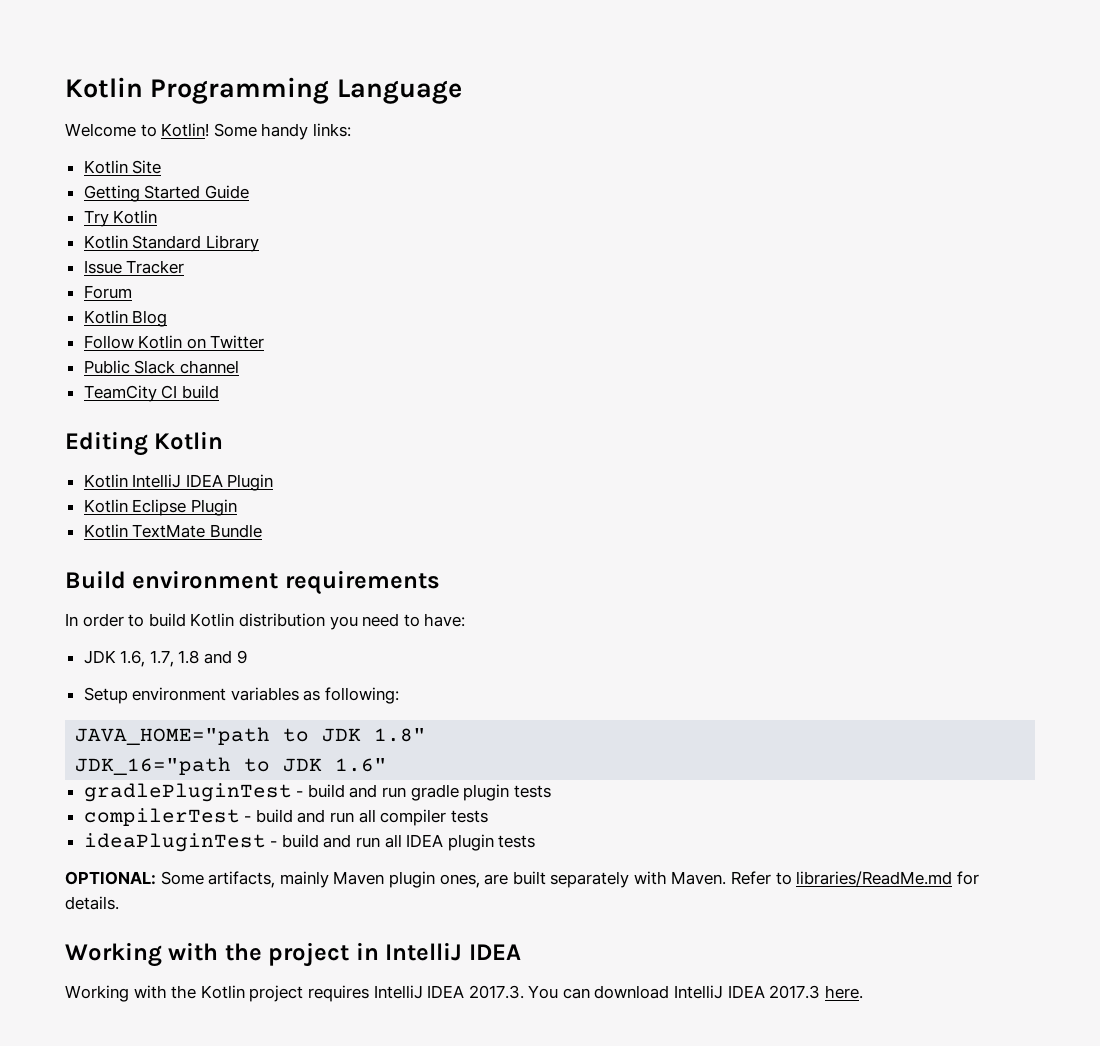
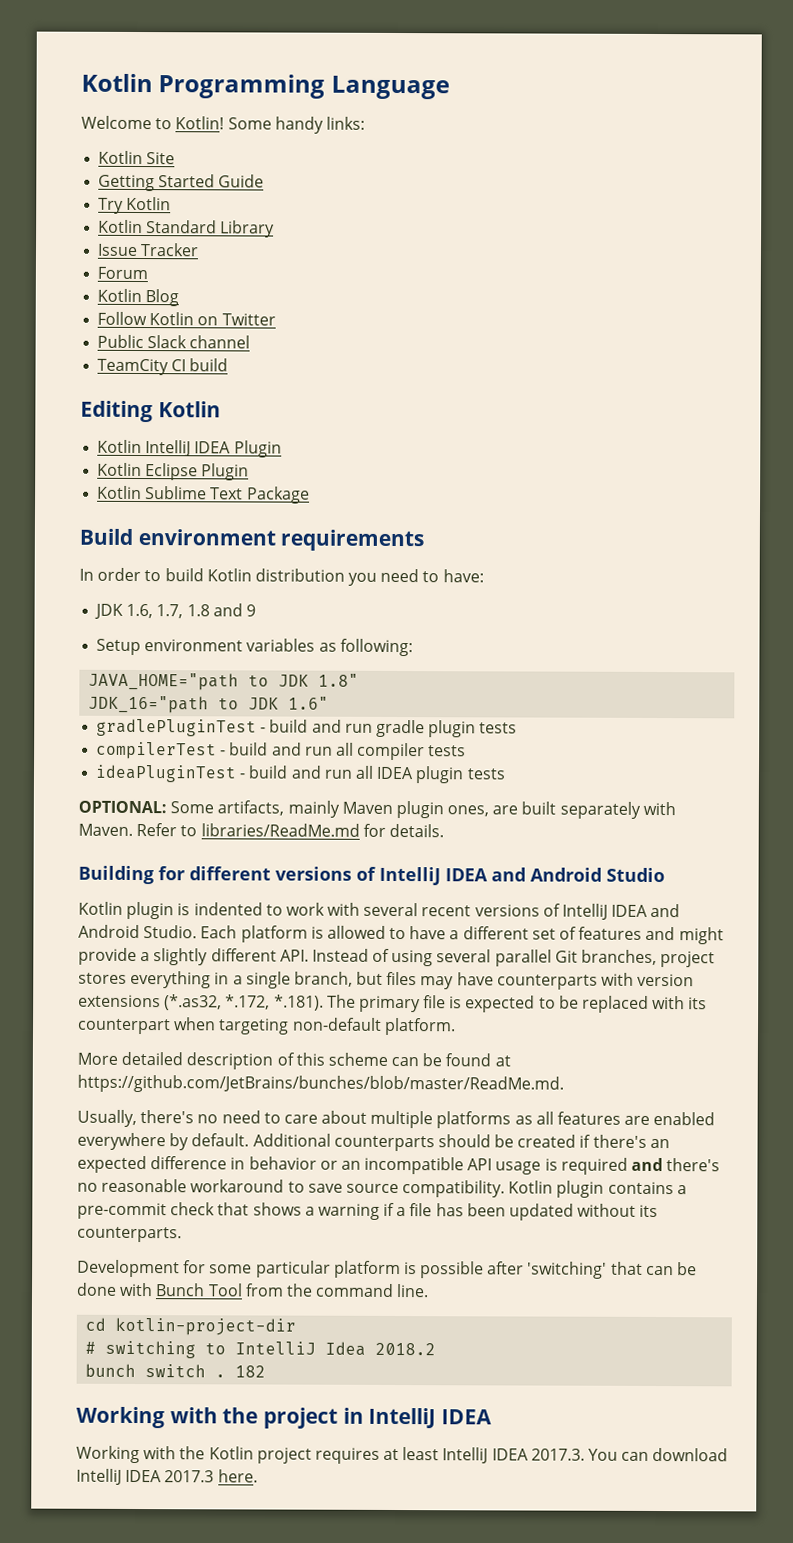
- Kotlin TextMate Bundle
+ Kotlin Sublime Text Package
+ Building for different versions of IntelliJ IDEA and Android Studio
+ Kotlin plugin is indented to work with several recent versions of IntelliJ IDEA and Android Studio. Each platform is allowed to have a different set of features and might provide a slightly different API. Instead of using several parallel Git branches, project stores everything in a single branch, but files may have counterparts with version extensions (*.as32, *.172, *.181). The primary file is expected to be replaced with its counterpart when targeting non-default platform.
+ More detailed description of this scheme can be found at https://github.com/JetBrains/bunches/blob/master/ReadMe.md.
+ Usually, there's no need to care about multiple platforms as all features are enabled everywhere by default. Additional counterparts should be created if there's an expected difference in behavior or an incompatible API usage is required and there's no reasonable workaround to save source compatibility. Kotlin plugin contains a pre-commit check that shows a warning if a file has been updated without its counterparts.
+ Development for some particular platform is possible after 'switching' that can be done with Bunch Tool from the command line.
+ cd kotlin-project-dir
+ # switching to IntelliJ Idea 2018.2
+ bunch switch . 182
- Working with the Kotlin project requires IntelliJ IDEA 2017.3. You can download IntelliJ IDEA 2017.3 here.
+ Working with the Kotlin project requires at least IntelliJ IDEA 2017.3. You can download IntelliJ IDEA 2017.3 here.

